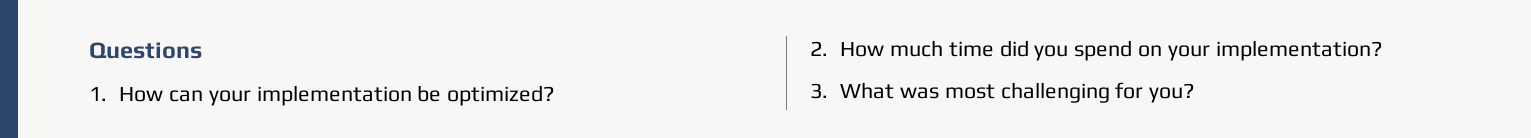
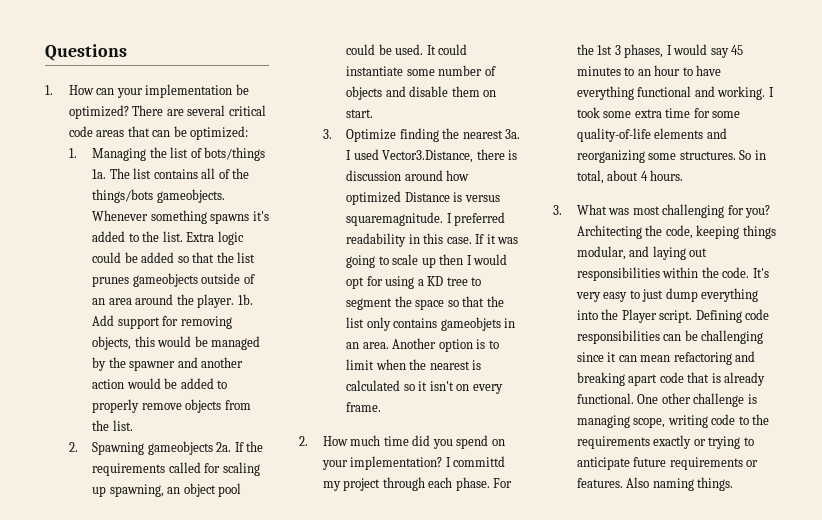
+ There are several critical code areas that can be optimized:
+ 1. Managing the list of bots/things 1a. The list contains all of the things/bots gameobjects. Whenever something spawns it's added to the list. Extra logic could be added so that the list prunes gameobjects outside of an area around the player. 1b. Add support for removing objects, this would be managed by the spawner and another action would be added to properly remove objects from the list.
+ 2. Spawning gameobjects 2a. If the requirements called for scaling up spawning, an object pool could be used. It could instantiate some number of objects and disable them on start.
+ 3. Optimize finding the nearest 3a. I used Vector3.Distance, there is discussion around how optimized Distance is versus squaremagnitude. I preferred readability in this case. If it was going to scale up then I would opt for using a KD tree to segment the space so that the list only contains gameobjets in an area. Another option is to limit when the nearest is calculated so it isn't on every frame.
+ I committd my project through each phase. For the 1st 3 phases, I would say 45 minutes to an hour to have everything functional and working. I took some extra time for some quality-of-life elements and reorganizing some structures. So in total, about 4 hours.
+ Architecting the code, keeping things modular, and laying out responsibilities within the code. It's very easy to just dump everything into the Player script. Defining code responsibilities can be challenging since it can mean refactoring and breaking apart code that is already functional. One other challenge is managing scope, writing code to the requirements exactly or trying to anticipate future requirements or features. Also naming things.

